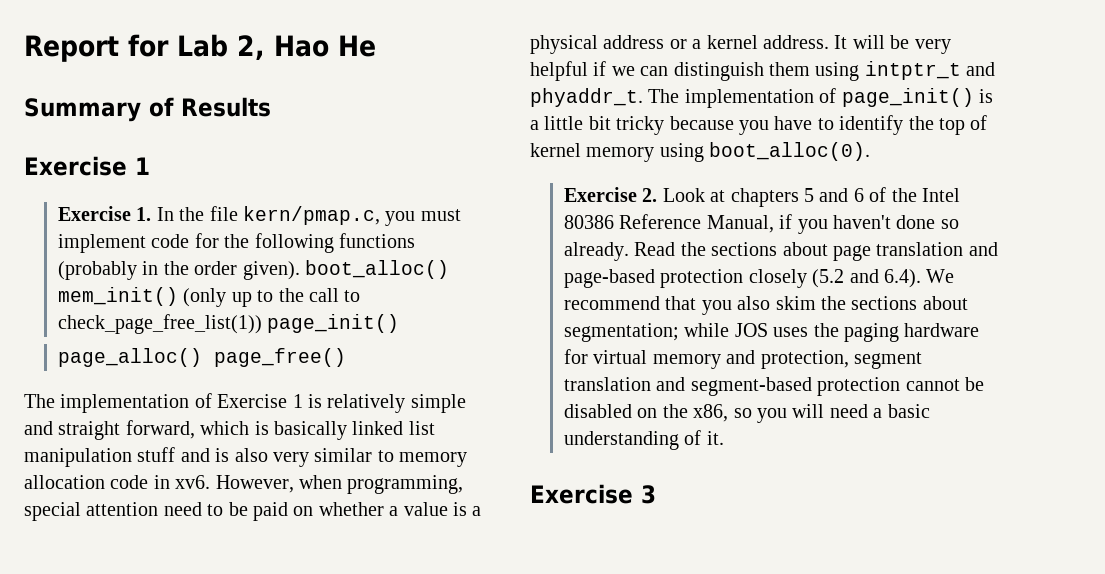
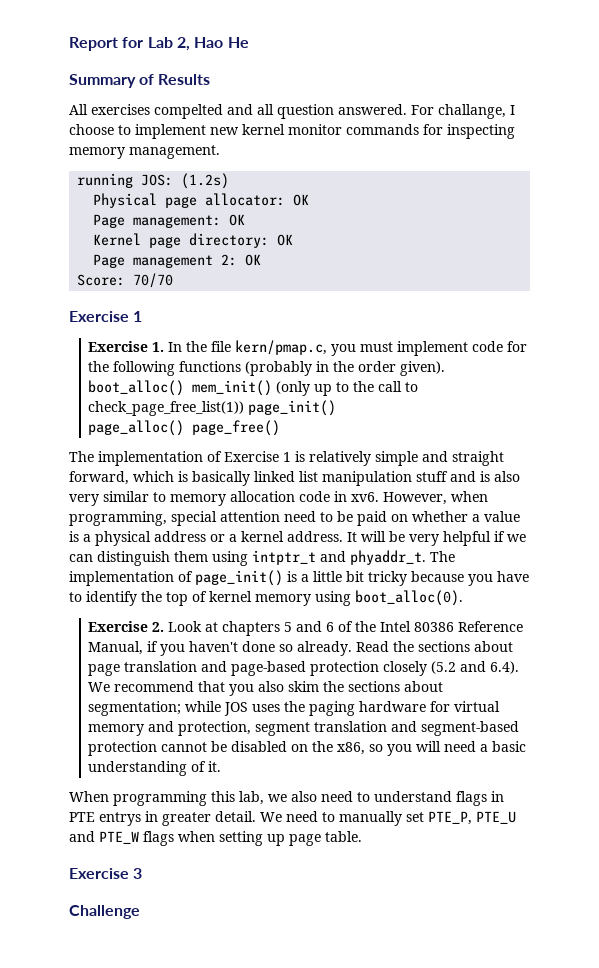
+ All exercises compelted and all question answered. For challange, I choose to implement new kernel monitor commands for inspecting memory management.
+ running JOS: (1.2s)
+ Physical page allocator: OK
+ Page management: OK
+ Kernel page directory: OK
+ Page management 2: OK
+ Score: 70/70
+ When programming this lab, we also need to understand flags in PTE entrys in greater detail. We need to manually set PTE_P, PTE_U and PTE_W flags when setting up page table.
+ Challenge

